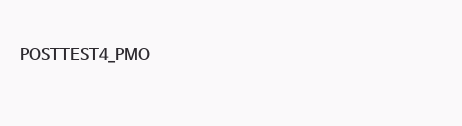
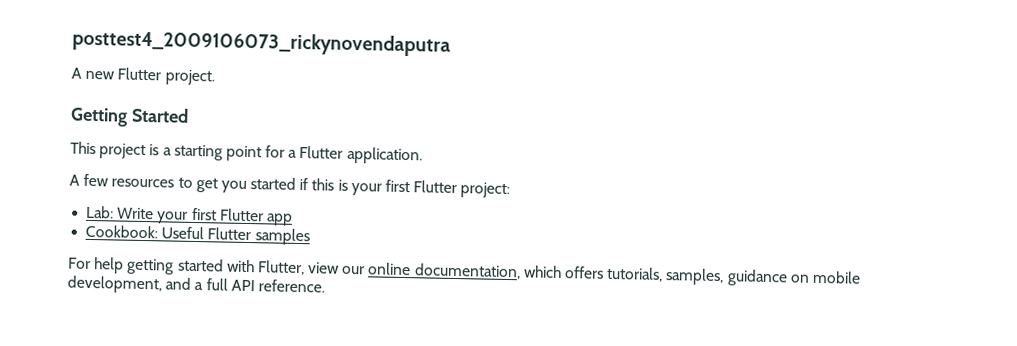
- POSTTEST4_PMO
+ posttest4_2009106073_rickynovendaputra
+ A new Flutter project.
+ Getting Started
+ This project is a starting point for a Flutter application.
+ A few resources to get you started if this is your first Flutter project:
+ Lab: Write your first Flutter app
+ Cookbook: Useful Flutter samples
+ For help getting started with Flutter, view our online documentation, which offers tutorials, samples, guidance on mobile development, and a full API reference.

